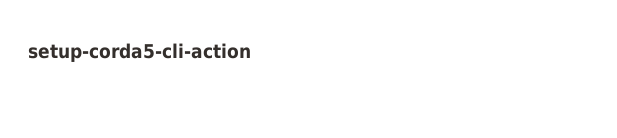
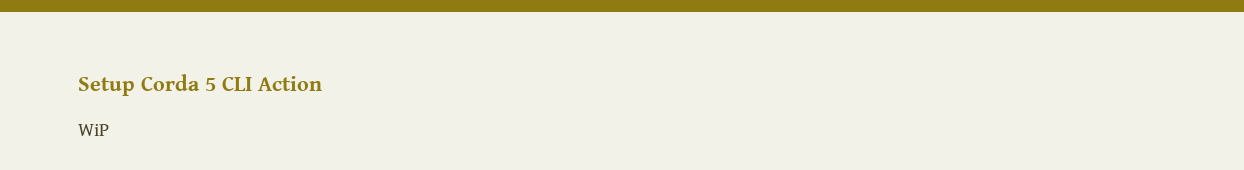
- setup-corda5-cli-action
+ Setup Corda 5 CLI Action
+ WiP

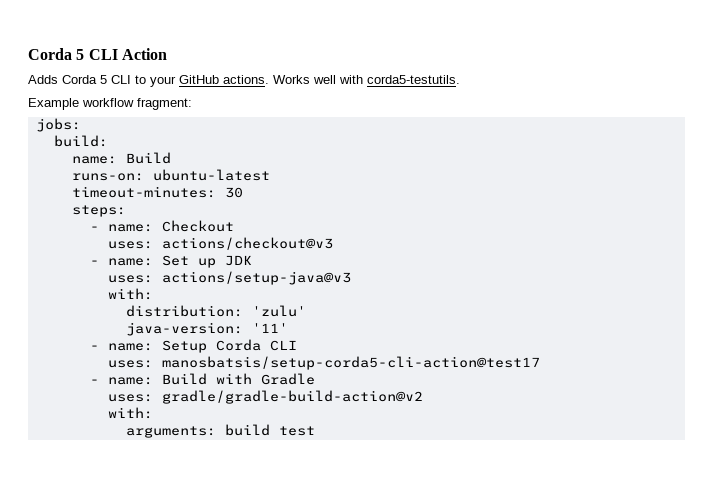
- Setup Corda 5 CLI Action
+ Corda 5 CLI Action
- WiP
+ Adds Corda 5 CLI to your GitHub actions. Works well with corda5-testutils.
+ Example workflow fragment:
+ jobs:
+ build:
+ name: Build
+ runs-on: ubuntu-latest
+ timeout-minutes: 30
+ steps:
+ - name: Checkout
+ uses: actions/checkout@v3
+ - name: Set up JDK
+ uses: actions/setup-java@v3
+ with:
+ distribution: 'zulu'
+ java-version: '11'
+ - name: Setup Corda CLI
+ uses: manosbatsis/setup-corda5-cli-action@test17
+ - name: Build with Gradle
+ uses: gradle/gradle-build-action@v2
+ with:
+ arguments: build test

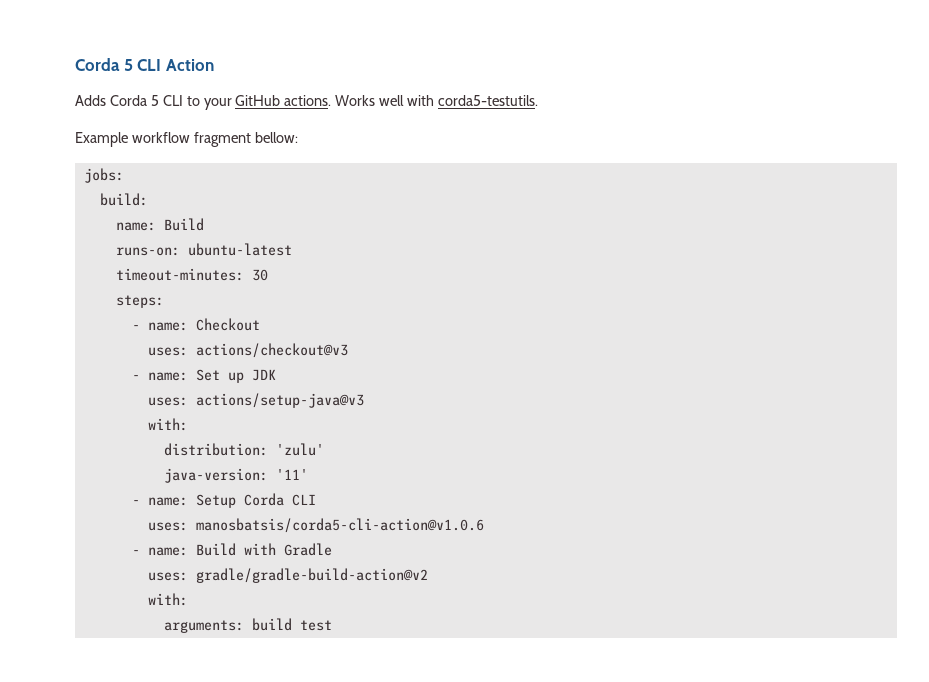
- Example workflow fragment:
+ Example workflow fragment bellow:
- uses: manosbatsis/setup-corda5-cli-action@test17
+ uses: manosbatsis/corda5-cli-action@v1.0.6

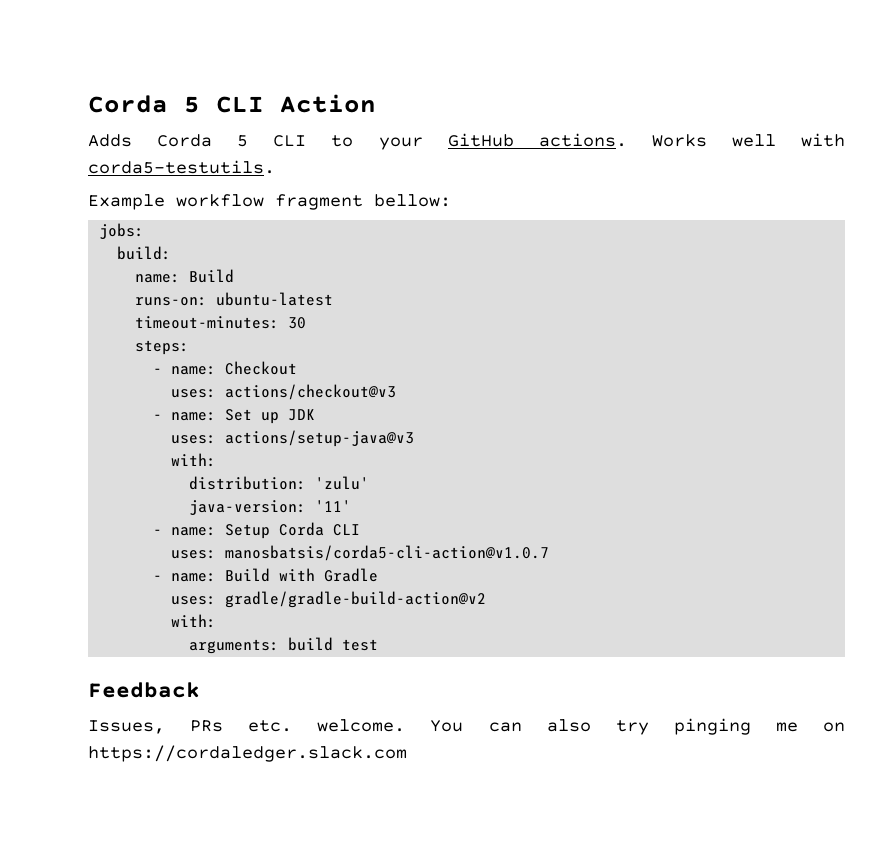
- uses: manosbatsis/corda5-cli-action@v1.0.6
+ uses: manosbatsis/corda5-cli-action@v1.0.7
+ Feedback
+ Issues, PRs etc. welcome. You can also try pinging me on https://cordaledger.slack.com

